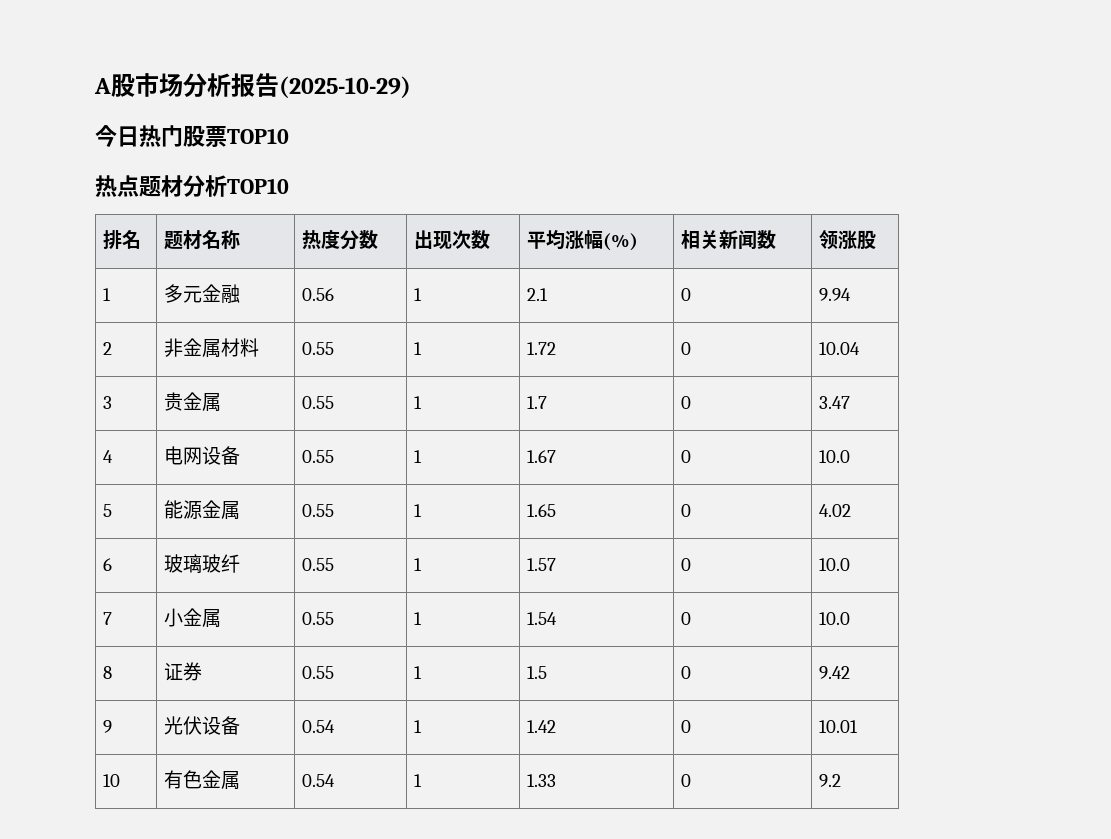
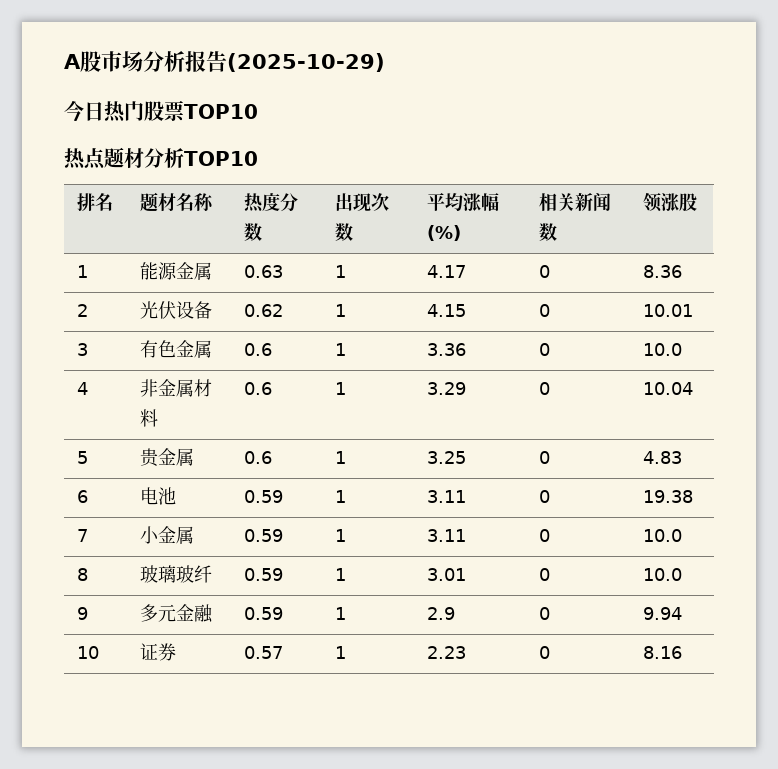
- 1 | 多元金融 | 0.56 | 1 | 2.1 | 0 | 9.94
+ 1 | 能源金属 | 0.63 | 1 | 4.17 | 0 | 8.36
- 2 | 非金属材料 | 0.55 | 1 | 1.72 | 0 | 10.04
+ 2 | 光伏设备 | 0.62 | 1 | 4.15 | 0 | 10.01
+ 3 | 有色金属 | 0.6 | 1 | 3.36 | 0 | 10.0
+ 4 | 非金属材料 | 0.6 | 1 | 3.29 | 0 | 10.04
- 3 | 贵金属 | 0.55 | 1 | 1.7 | 0 | 3.47
- 4 | 电网设备 | 0.55 | 1 | 1.67 | 0 | 10.0
- 5 | 能源金属 | 0.55 | 1 | 1.65 | 0 | 4.02
- 6 | 玻璃玻纤 | 0.55 | 1 | 1.57 | 0 | 10.0
+ 5 | 贵金属 | 0.6 | 1 | 3.25 | 0 | 4.83
+ 6 | 电池 | 0.59 | 1 | 3.11 | 0 | 19.38
- 7 | 小金属 | 0.55 | 1 | 1.54 | 0 | 10.0
+ 7 | 小金属 | 0.59 | 1 | 3.11 | 0 | 10.0
- 8 | 证券 | 0.55 | 1 | 1.5 | 0 | 9.42
- 9 | 光伏设备 | 0.54 | 1 | 1.42 | 0 | 10.01
- 10 | 有色金属 | 0.54 | 1 | 1.33 | 0 | 9.2
+ 8 | 玻璃玻纤 | 0.59 | 1 | 3.01 | 0 | 10.0
+ 9 | 多元金融 | 0.59 | 1 | 2.9 | 0 | 9.94
+ 10 | 证券 | 0.57 | 1 | 2.23 | 0 | 8.16

